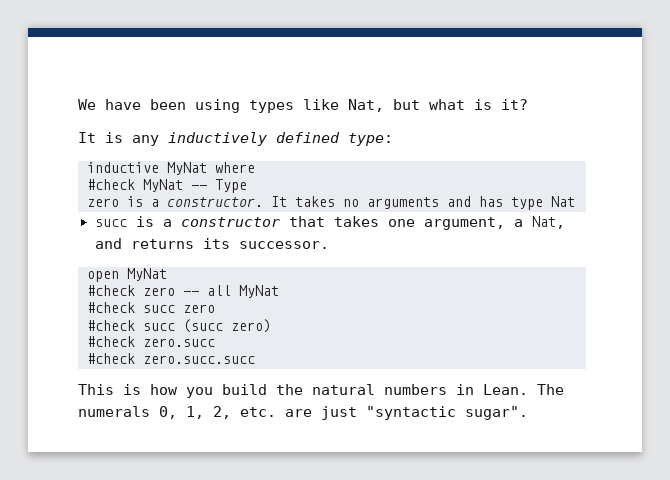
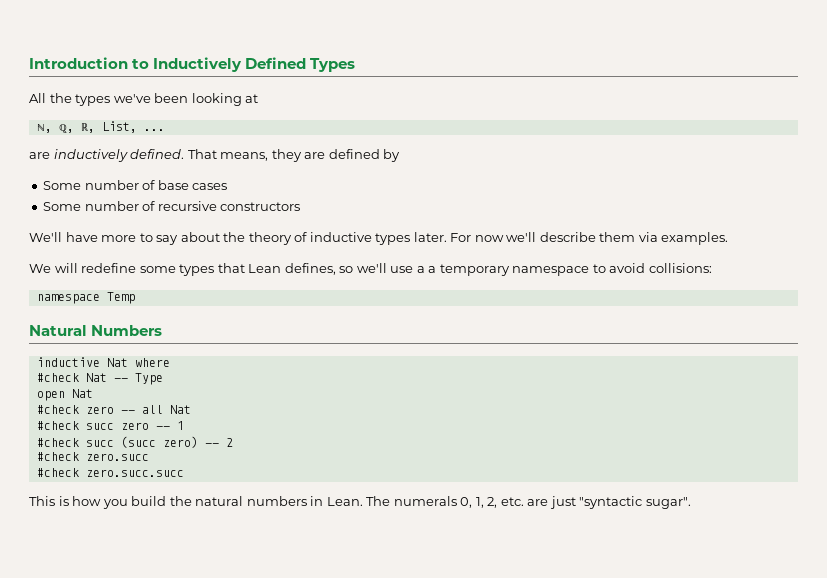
- We have been using types like Nat, but what is it?
- It is any inductively defined type:
- inductive MyNat where
+ Introduction to Inductively Defined Types
+ All the types we've been looking at
+ ℕ, ℚ, ℝ, List, ...
+ are inductively defined. That means, they are defined by
+ Some number of base cases
+ Some number of recursive constructors
+ We'll have more to say about the theory of inductive types later. For now we'll describe them via examples.
+ We will redefine some types that Lean defines, so we'll use a a temporary namespace to avoid collisions:
+ namespace Temp
+ Natural Numbers
+ inductive Nat where
- #check MyNat -- Type
+ #check Nat -- Type
- zero is a constructor. It takes no arguments and has type Nat
- succ is a constructor that takes one argument, a Nat, and returns its successor.
- open MyNat
+ open Nat
- #check zero -- all MyNat
+ #check zero -- all Nat
- #check succ zero
+ #check succ zero -- 1
- #check succ (succ zero)
+ #check succ (succ zero) -- 2

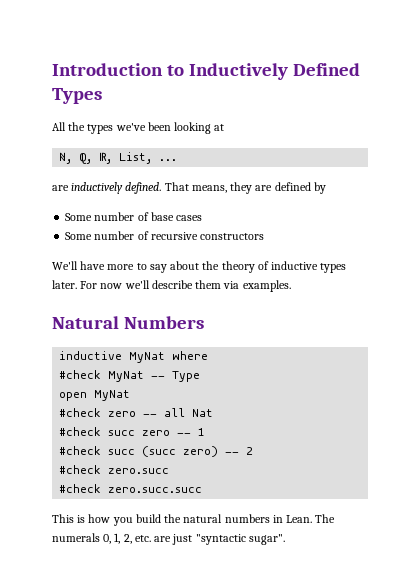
- We will redefine some types that Lean defines, so we'll use a a temporary namespace to avoid collisions:
- namespace Temp
- inductive Nat where
+ inductive MyNat where
- #check Nat -- Type
+ #check MyNat -- Type
- open Nat
+ open MyNat

